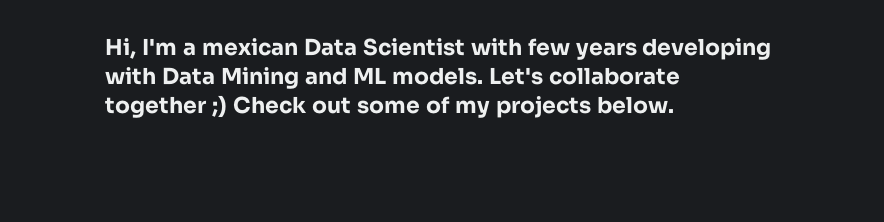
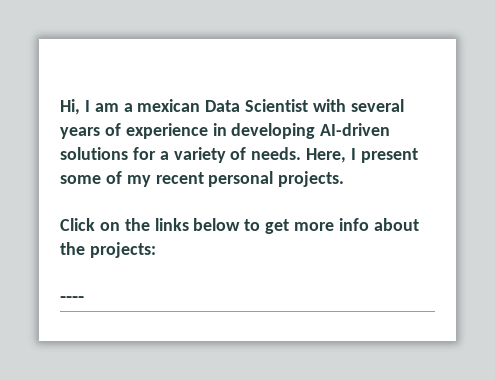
- Hi, I'm a mexican Data Scientist with few years developing with Data Mining and ML models. Let's collaborate together ;) Check out some of my projects below.
+ Hi, I am a mexican Data Scientist with several years of experience in developing AI-driven solutions for a variety of needs. Here, I present some of my recent personal projects.
+ Click on the links below to get more info about the projects:
+ ----

